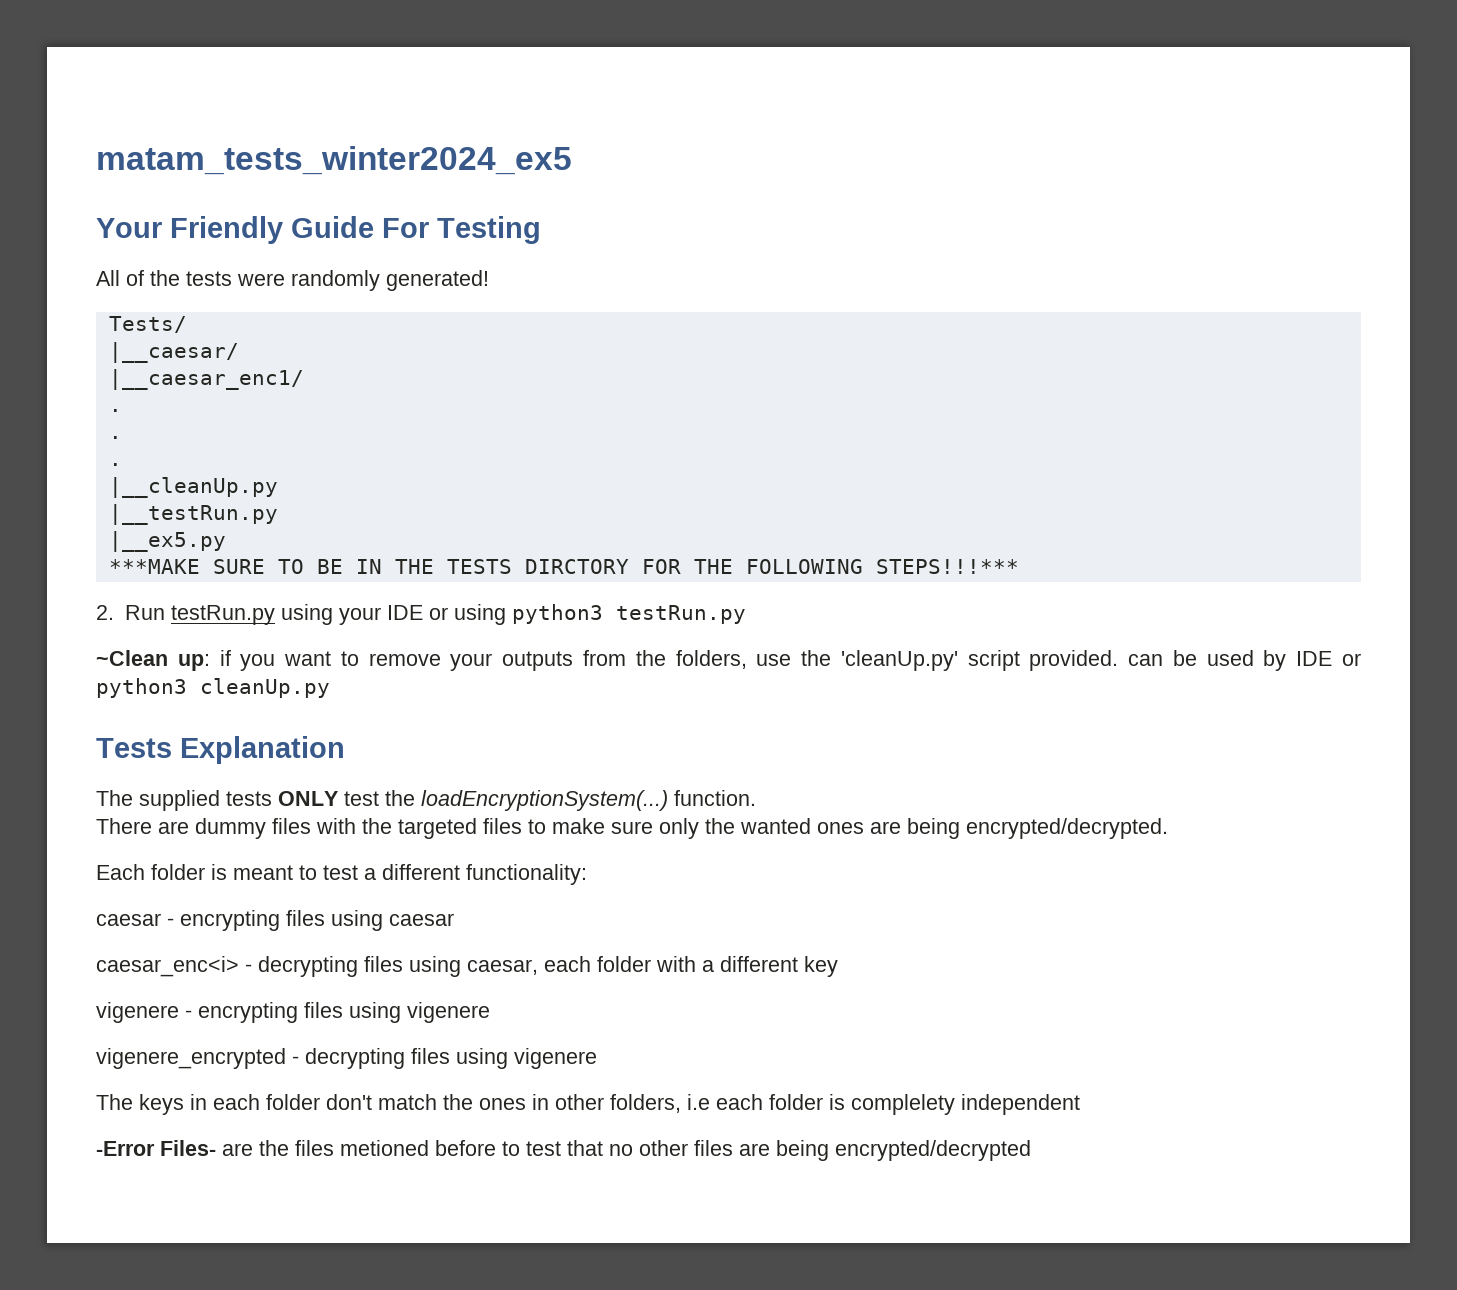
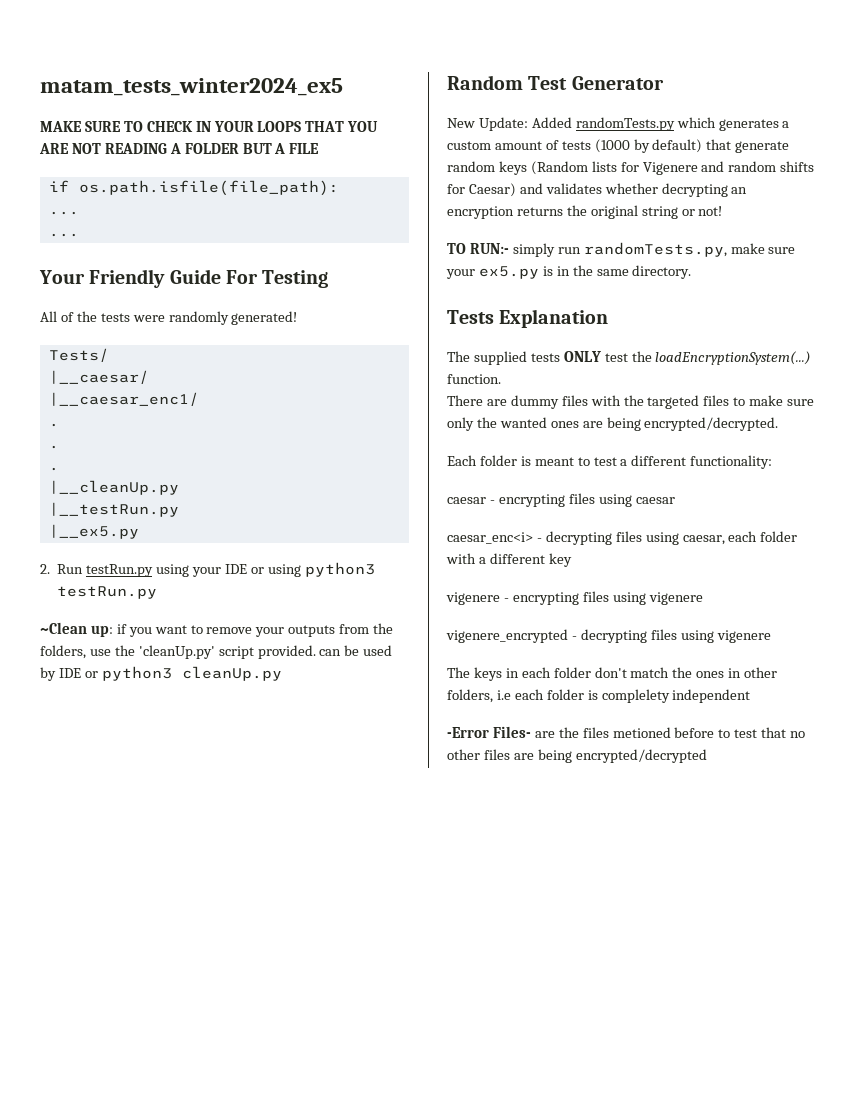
+ MAKE SURE TO CHECK IN YOUR LOOPS THAT YOU ARE NOT READING A FOLDER BUT A FILE
+ if os.path.isfile(file_path):
+ ...
+ ...
- ***MAKE SURE TO BE IN THE TESTS DIRCTORY FOR THE FOLLOWING STEPS!!!***
+ Random Test Generator
+ New Update: Added randomTests.py which generates a custom amount of tests (1000 by default) that generate random keys (Random lists for Vigenere and random shifts for Caesar) and validates whether decrypting an encryption returns the original string or not!
+ TO RUN:- simply run randomTests.py, make sure your ex5.py is in the same directory.

